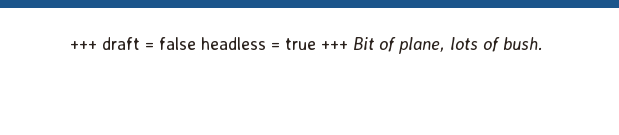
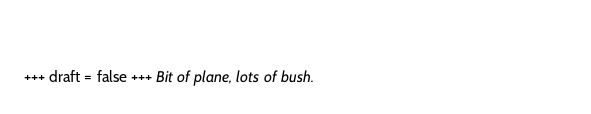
- +++ draft = false headless = true +++ Bit of plane, lots of bush.
+ +++ draft = false +++ Bit of plane, lots of bush.

